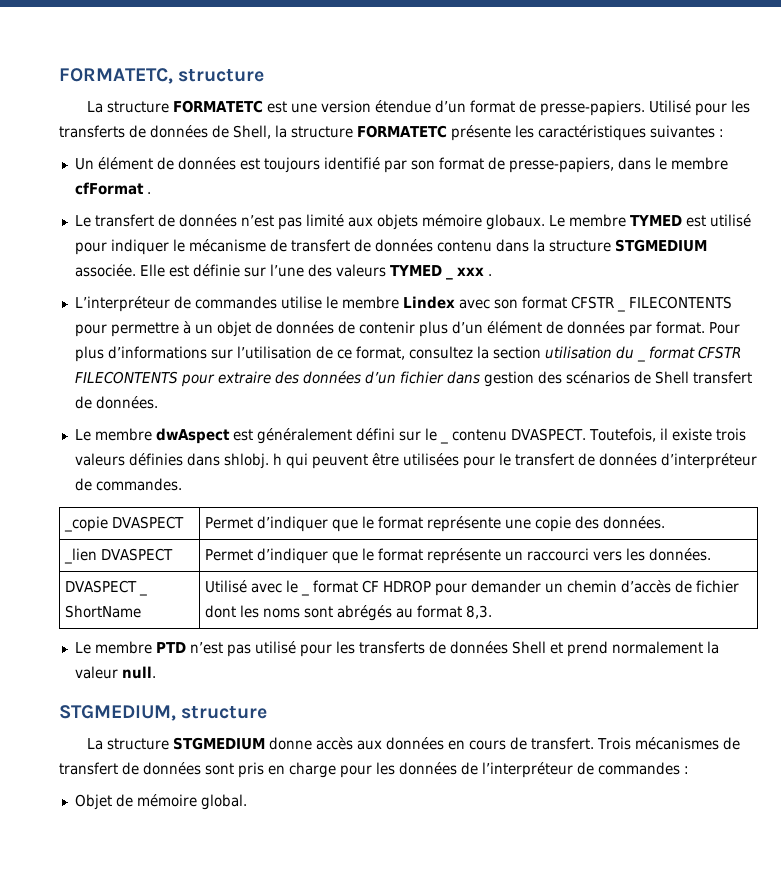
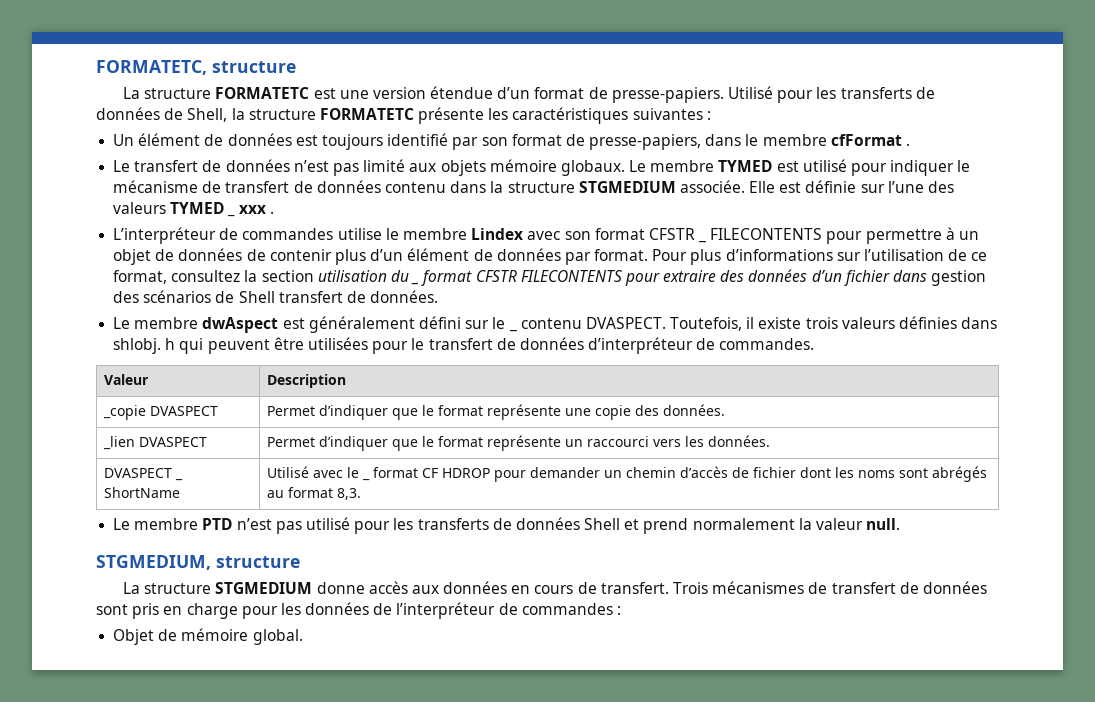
+ Valeur | Description

